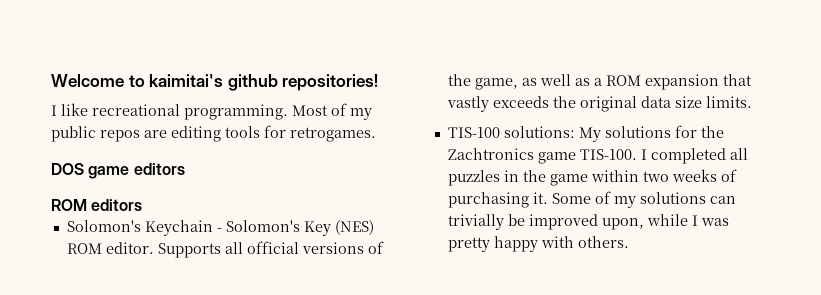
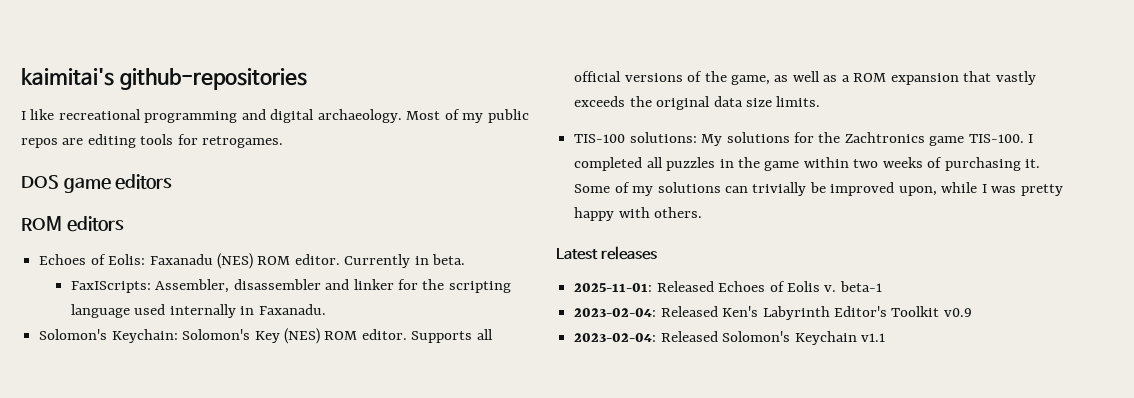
- Welcome to kaimitai's github repositories!
+ kaimitai's github-repositories
- I like recreational programming.
+ I like recreational programming and digital archaeology.
- Solomon's Keychain - Solomon's Key (NES) ROM editor.
+ Echoes of Eolis: Faxanadu (NES) ROM editor. Currently in beta.
+ FaxIScripts: Assembler, disassembler and linker for the scripting language used internally in Faxanadu.
+ Solomon's Keychain: Solomon's Key (NES) ROM editor.
+ Latest releases
+ 2025-11-01: Released Echoes of Eolis v. beta-1
+ 2023-02-04: Released Ken's Labyrinth Editor's Toolkit v0.9
+ 2023-02-04: Released Solomon's Keychain v1.1

